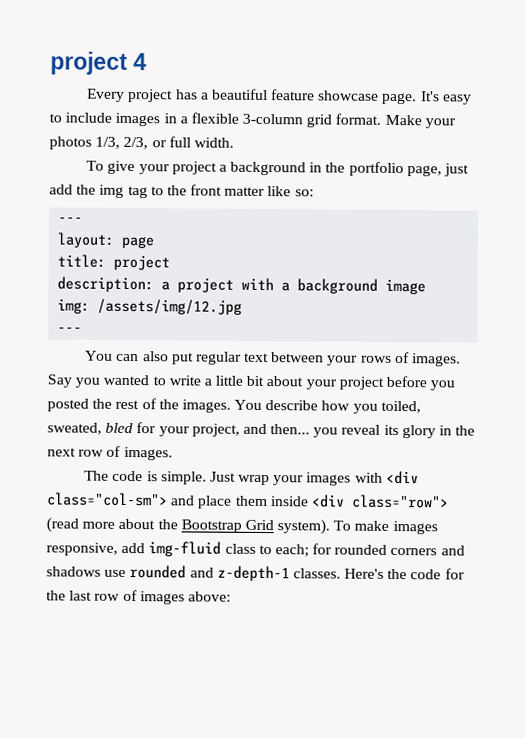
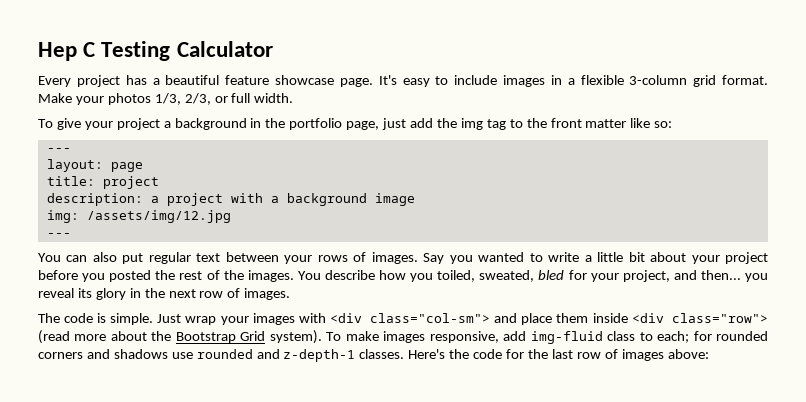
- project 4
+ Hep C Testing Calculator

